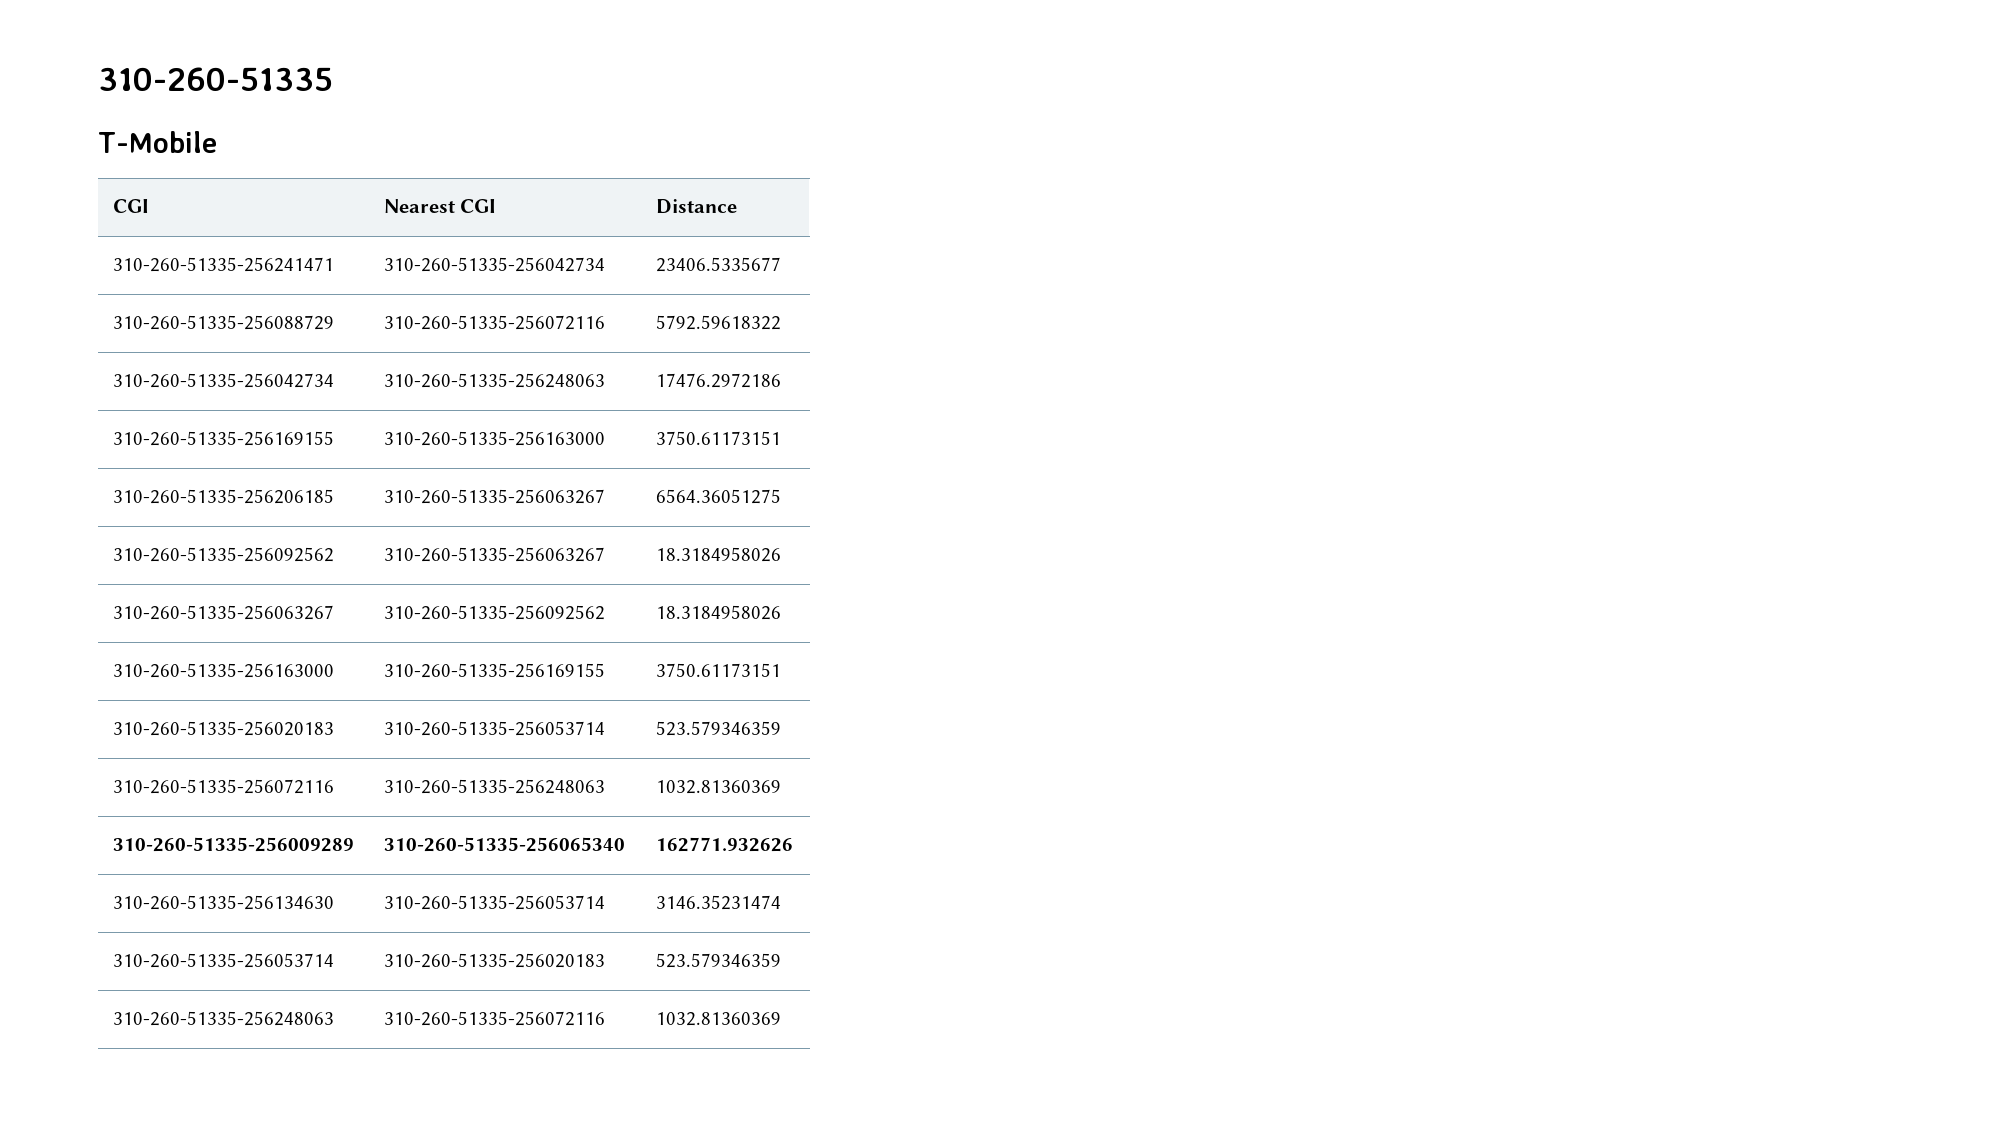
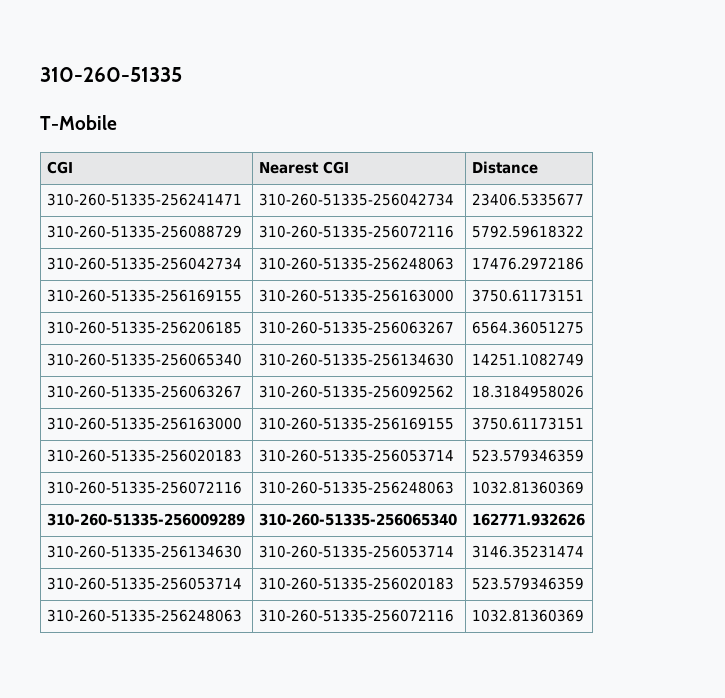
- 310-260-51335-256092562 | 310-260-51335-256063267 | 18.3184958026
+ 310-260-51335-256065340 | 310-260-51335-256134630 | 14251.1082749

